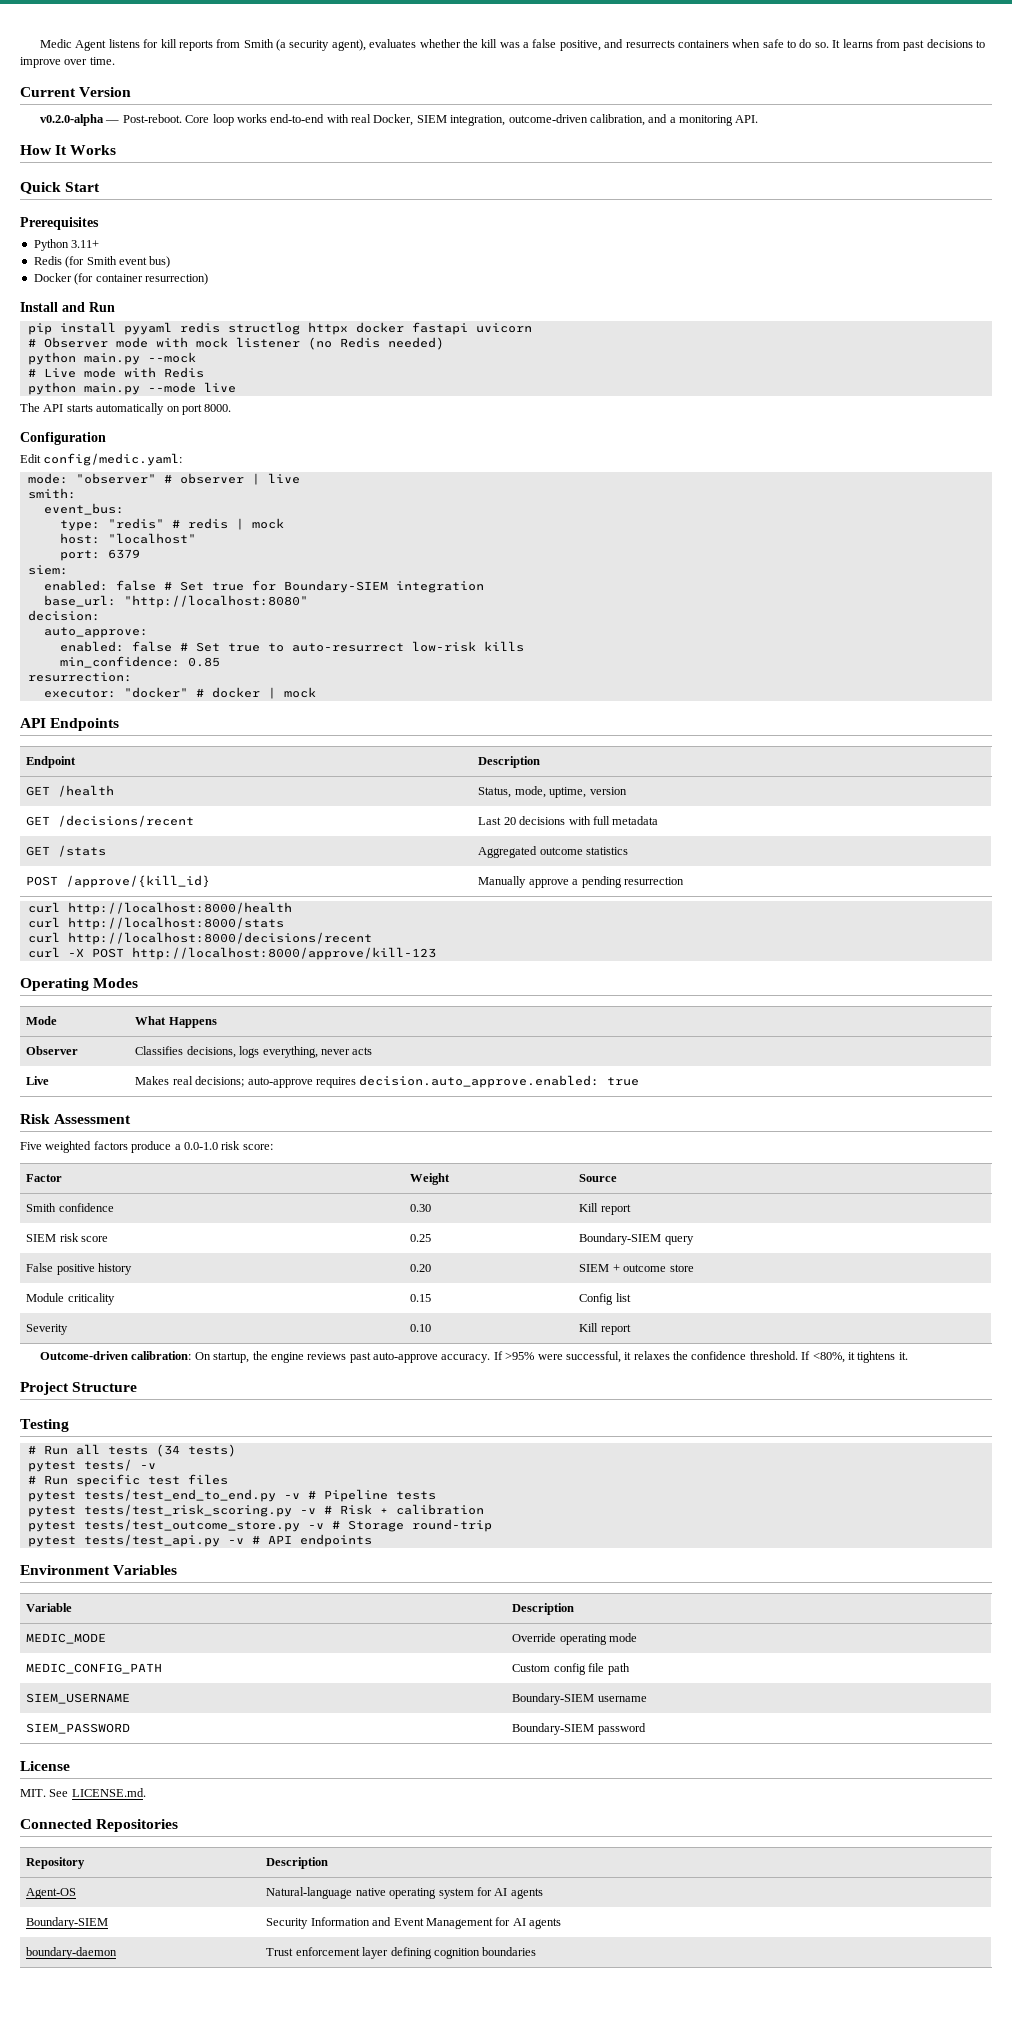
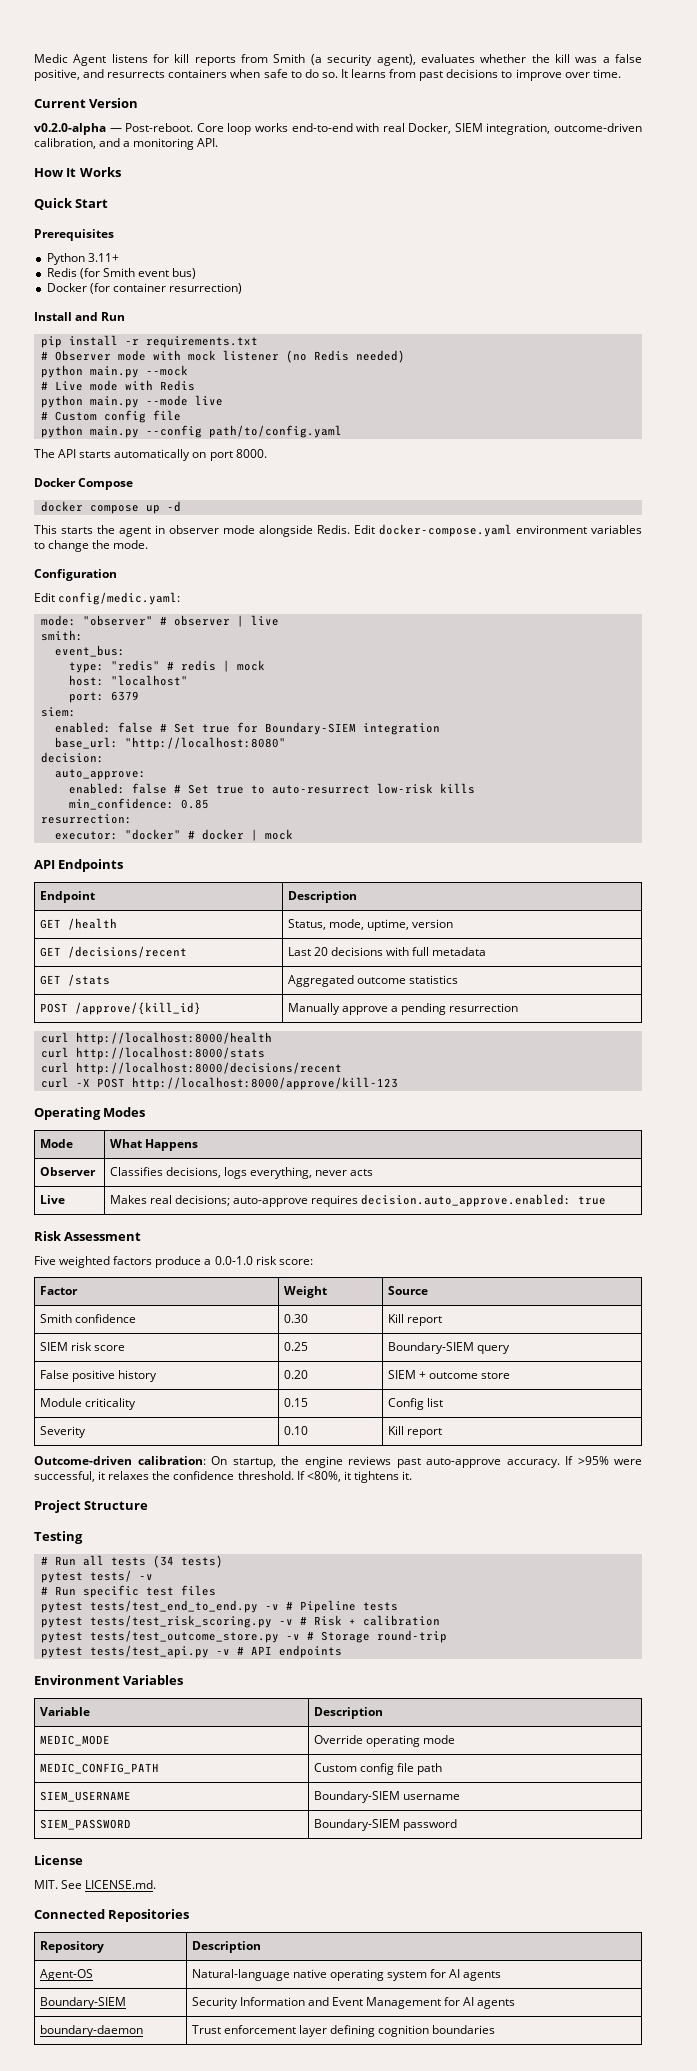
- pip install pyyaml redis structlog httpx docker fastapi uvicorn
+ pip install -r requirements.txt
+ # Custom config file
+ python main.py --config path/to/config.yaml
+ Docker Compose
+ docker compose up -d
+ This starts the agent in observer mode alongside Redis. Edit docker-compose.yaml environment variables to change the mode.

